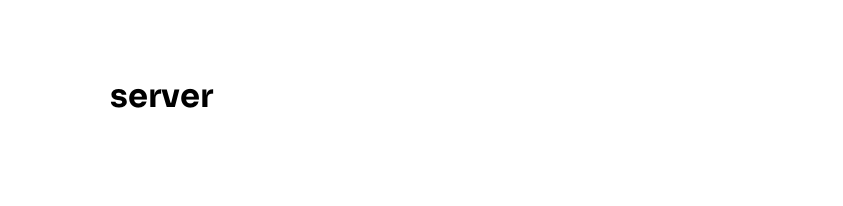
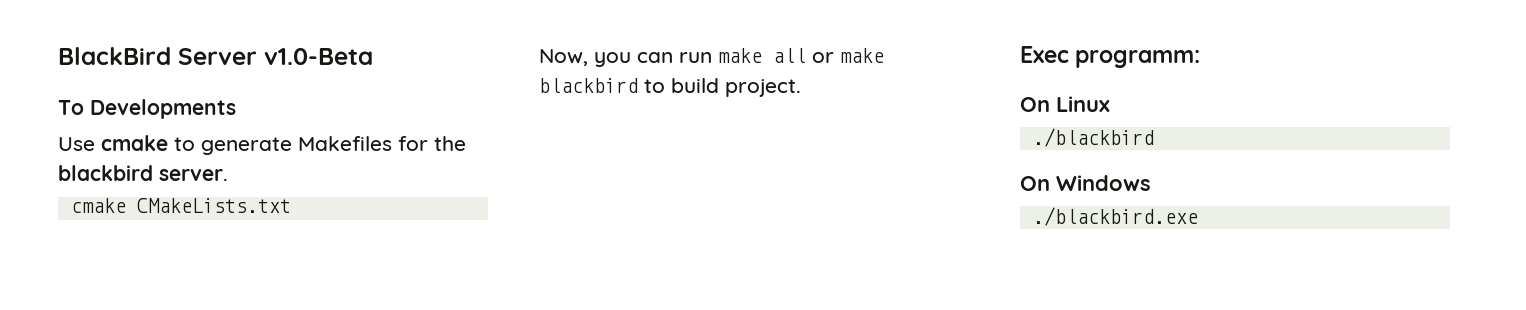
- server
+ BlackBird Server v1.0-Beta
+ To Developments
+ Use cmake to generate Makefiles for the blackbird server.
+ cmake CMakeLists.txt
+ Now, you can run make all or make blackbird to build project.
+ Exec programm:
+ On Linux
+ ./blackbird
+ On Windows
+ ./blackbird.exe

